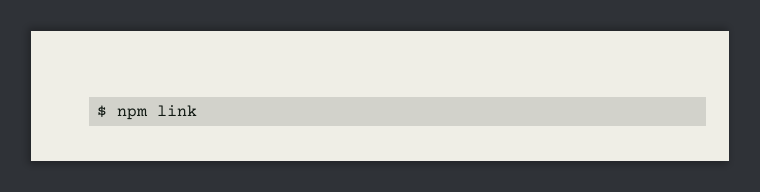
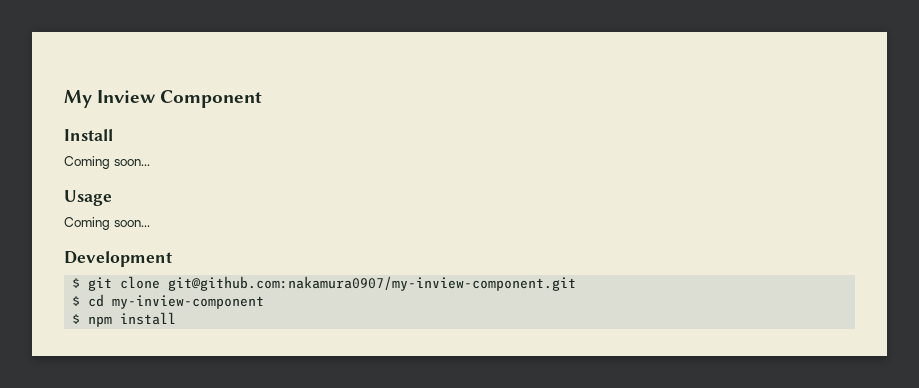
+ My Inview Component
+ Install
+ Coming soon...
+ Usage
+ Coming soon...
+ Development
+ $ git clone git@github.com:nakamura0907/my-inview-component.git
+ $ cd my-inview-component
- $ npm link
+ $ npm install

